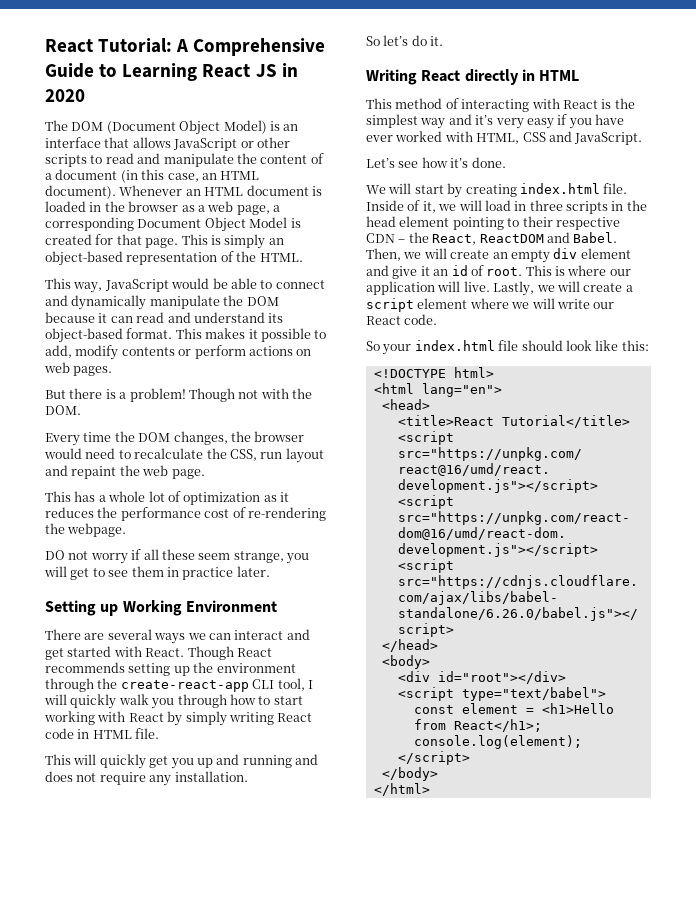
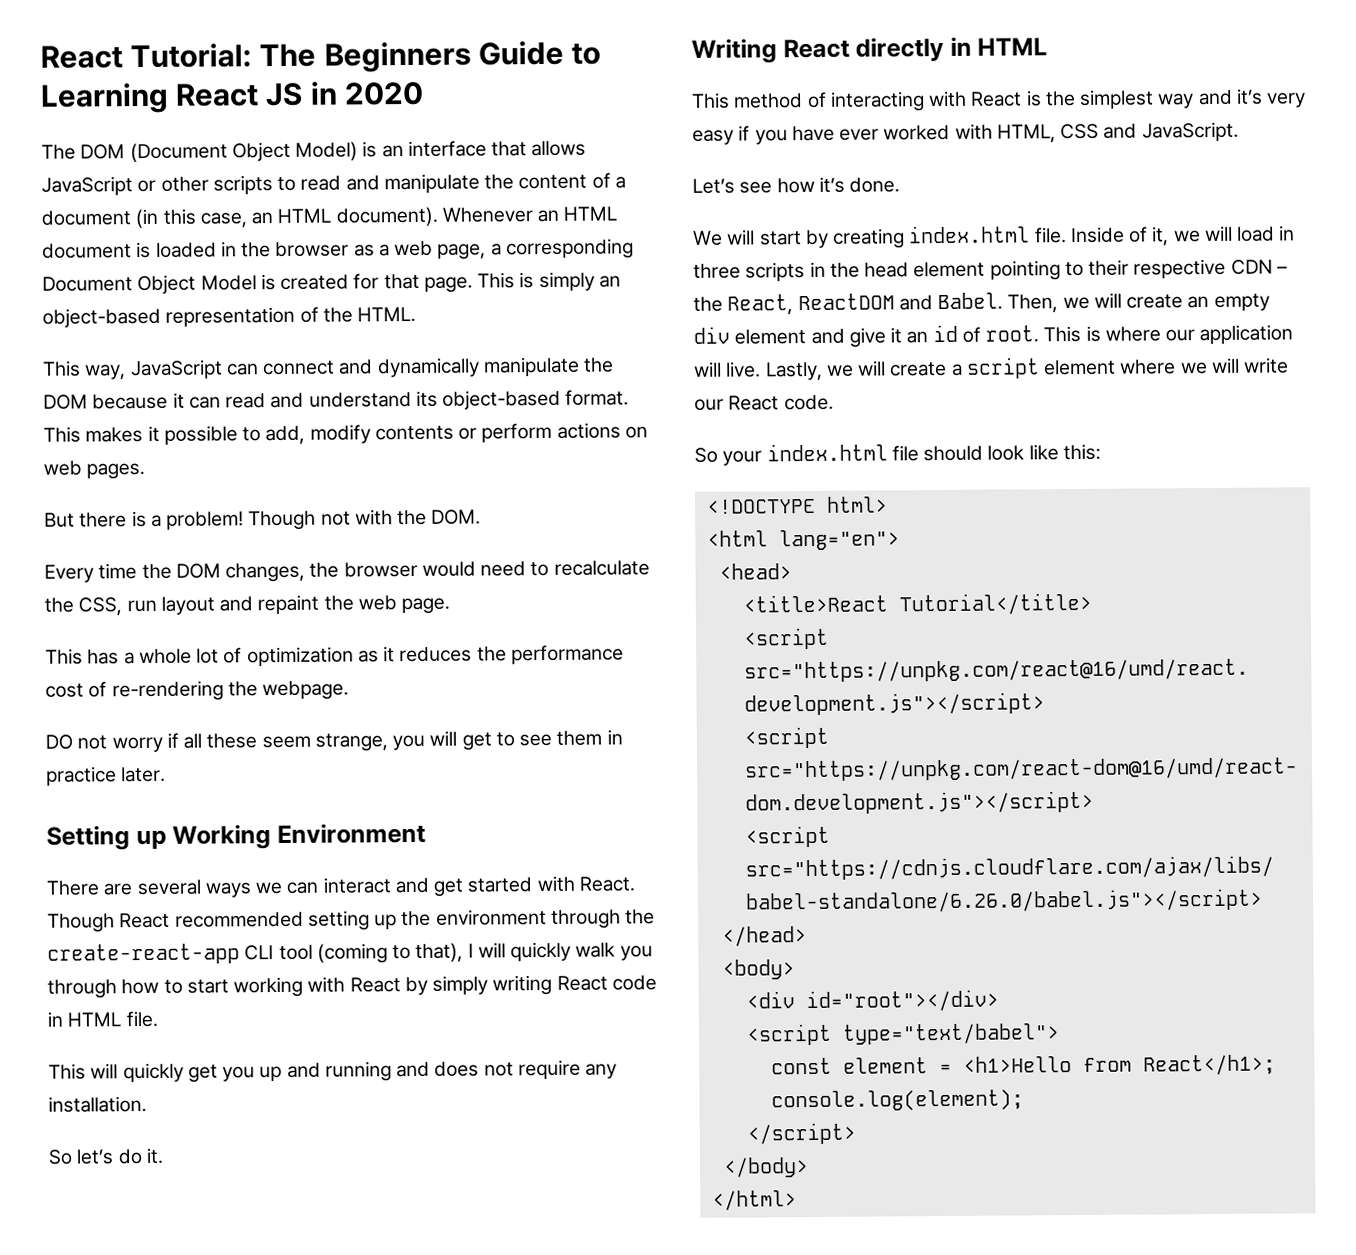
- React Tutorial: A Comprehensive Guide to Learning React JS in 2020
+ React Tutorial: The Beginners Guide to Learning React JS in 2020
- This way, JavaScript would be able to connect and dynamically manipulate the DOM because it can read and understand its object-based format.
+ This way, JavaScript can connect and dynamically manipulate the DOM because it can read and understand its object-based format.
- Though React recommends setting up the environment through the create-react-app CLI tool, I will quickly walk you through how to start working with React by simply writing React code in HTML file.
+ Though React recommended setting up the environment through the create-react-app CLI tool (coming to that), I will quickly walk you through how to start working with React by simply writing React code in HTML file.

